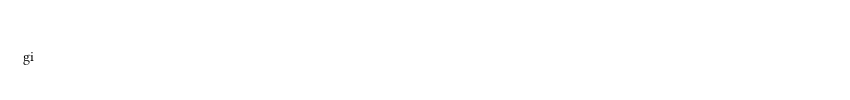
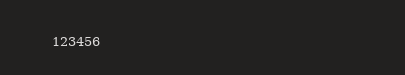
- gi
+ 123456

